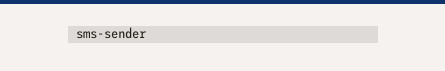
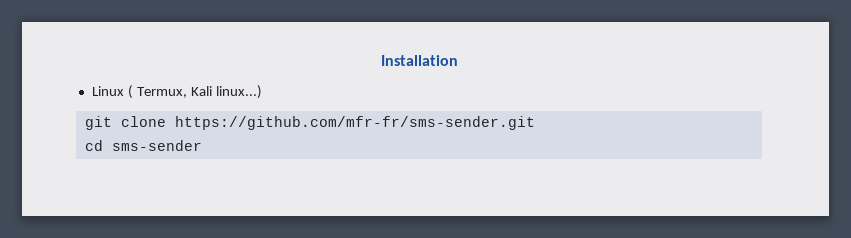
- sms-sender
+ Installation
+ Linux ( Termux, Kali linux...)
+ git clone https://github.com/mfr-fr/sms-sender.git
+ cd sms-sender

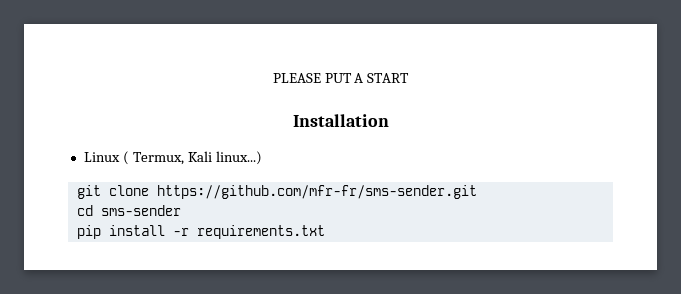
+ PLEASE PUT A START
+ pip install -r requirements.txt

